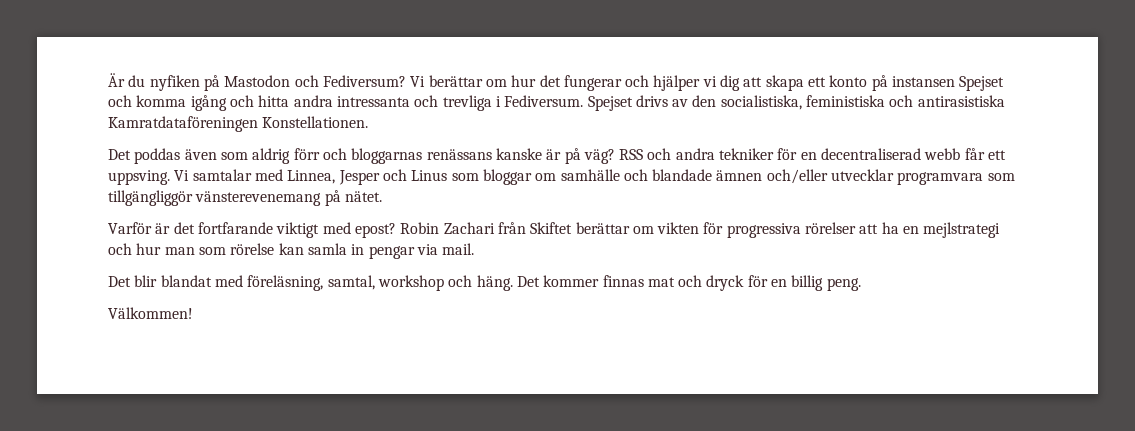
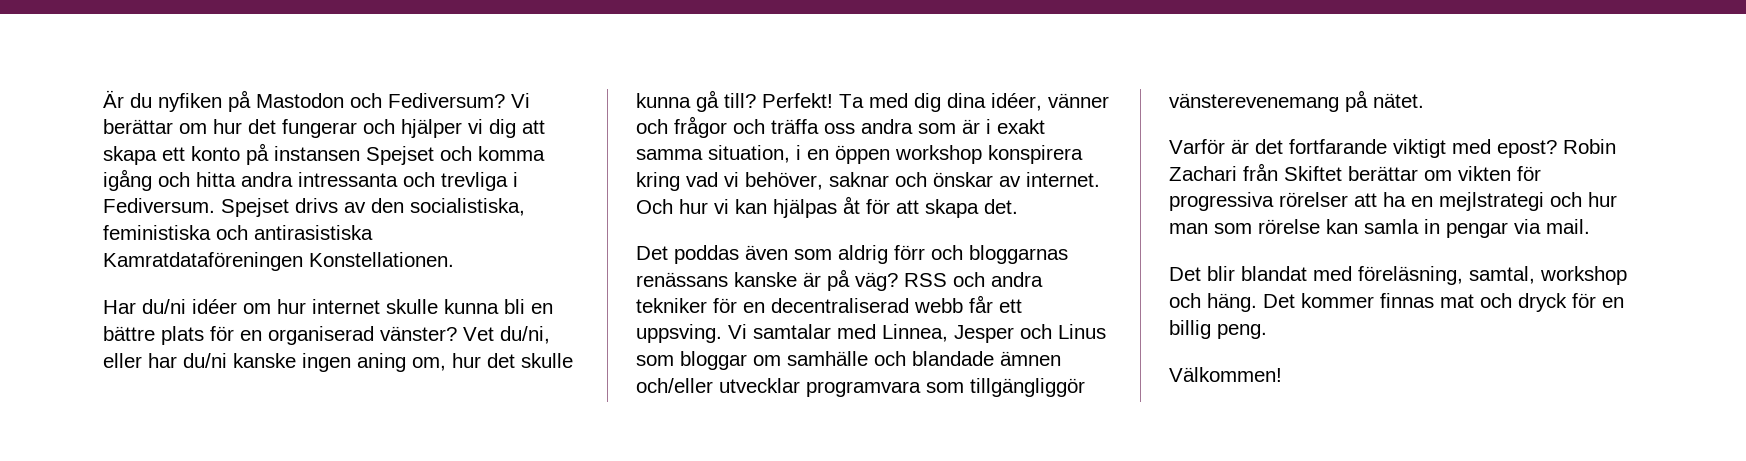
+ Har du/ni idéer om hur internet skulle kunna bli en bättre plats för en organiserad vänster? Vet du/ni, eller har du/ni kanske ingen aning om, hur det skulle kunna gå till? Perfekt! Ta med dig dina idéer, vänner och frågor och träffa oss andra som är i exakt samma situation, i en öppen workshop konspirera kring vad vi behöver, saknar och önskar av internet. Och hur vi kan hjälpas åt för att skapa det.

